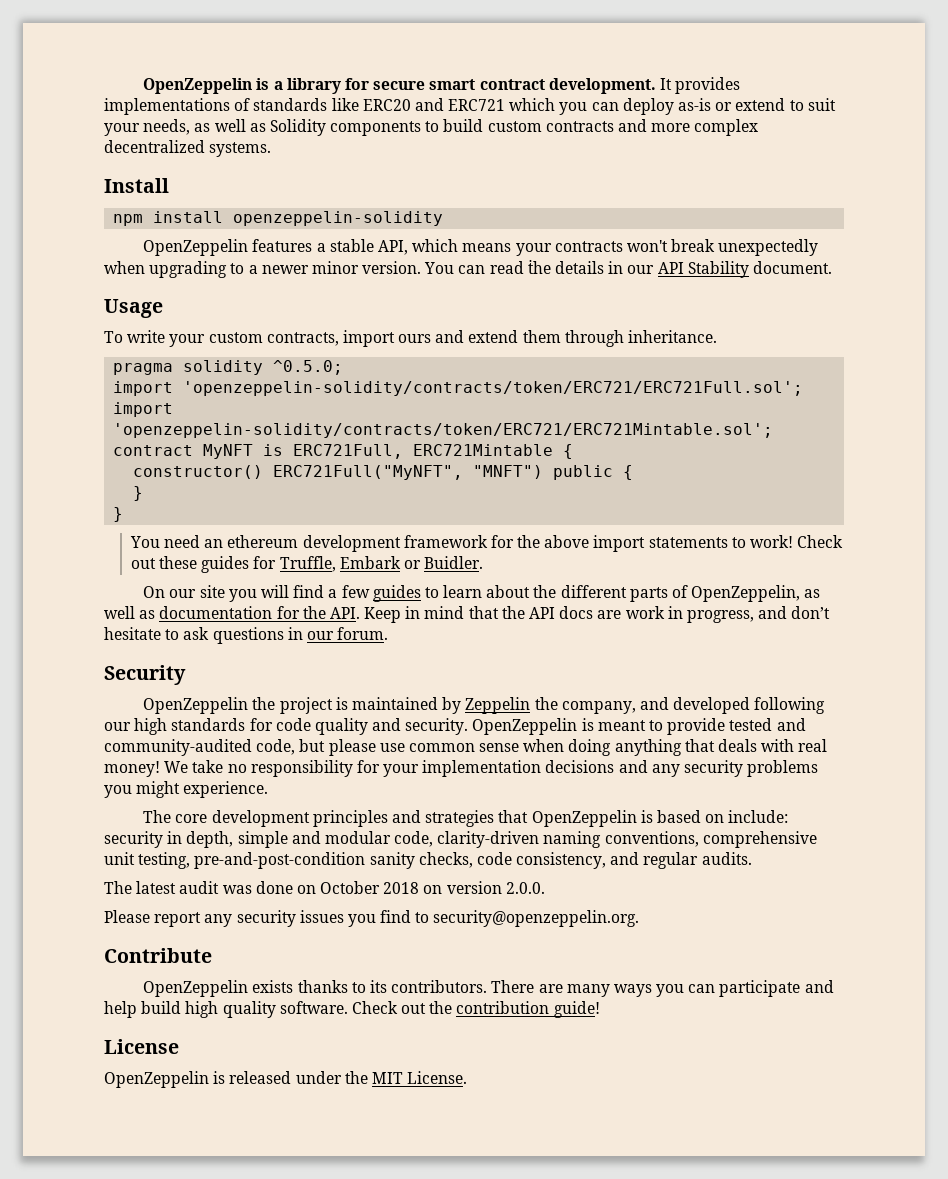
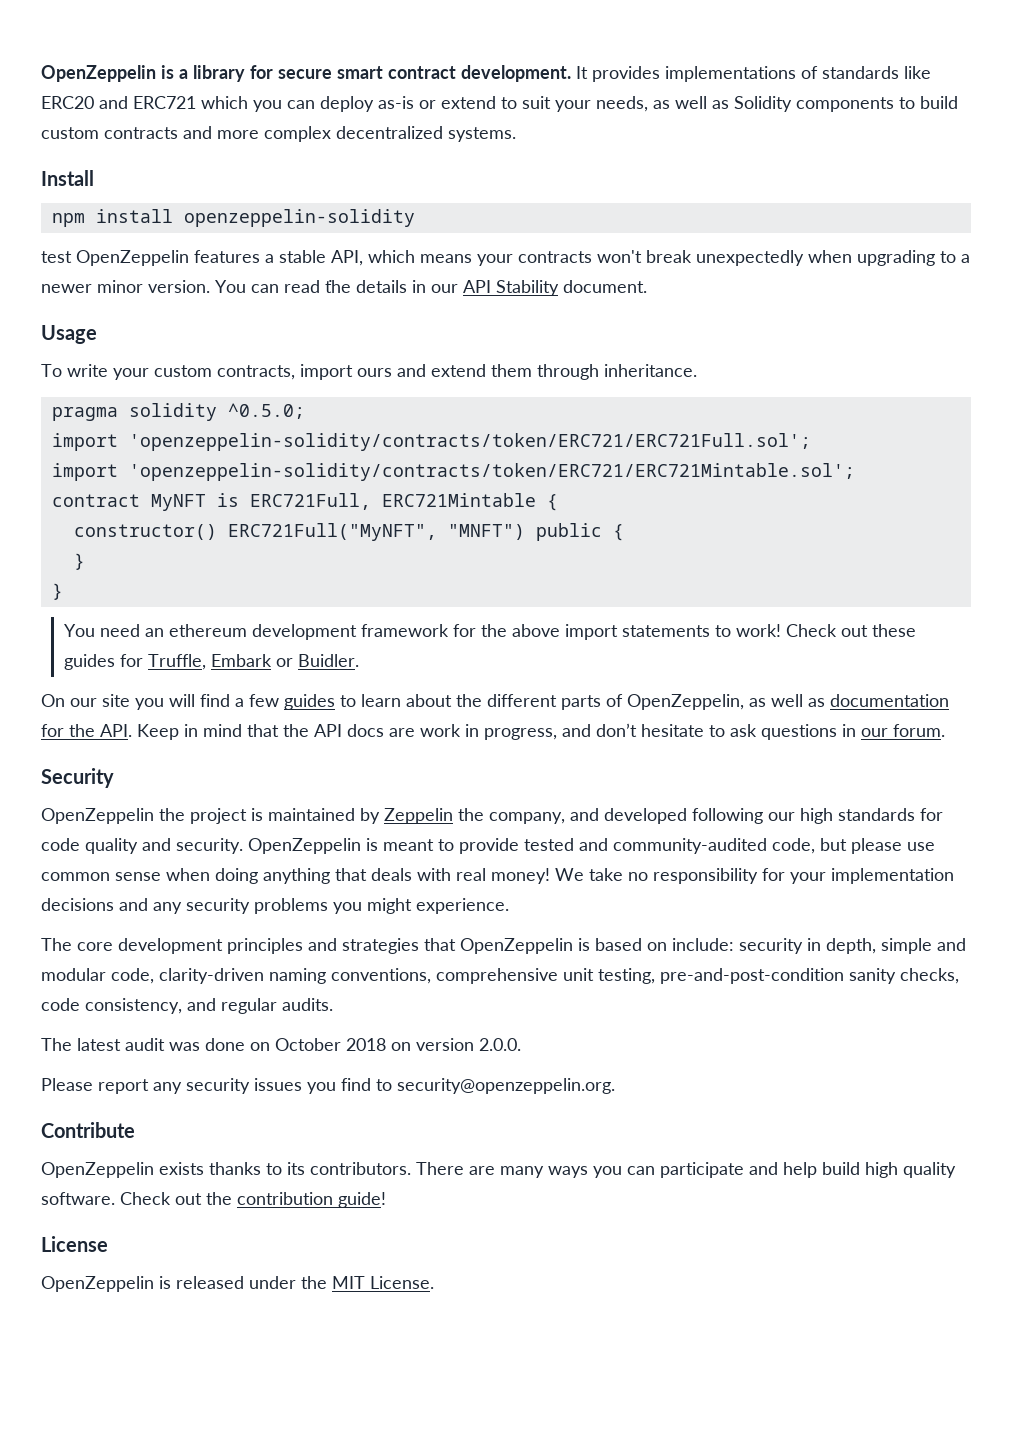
- OpenZeppelin features a stable API, which means your contracts won't break unexpectedly when upgrading to a newer minor version.
+ test OpenZeppelin features a stable API, which means your contracts won't break unexpectedly when upgrading to a newer minor version.

